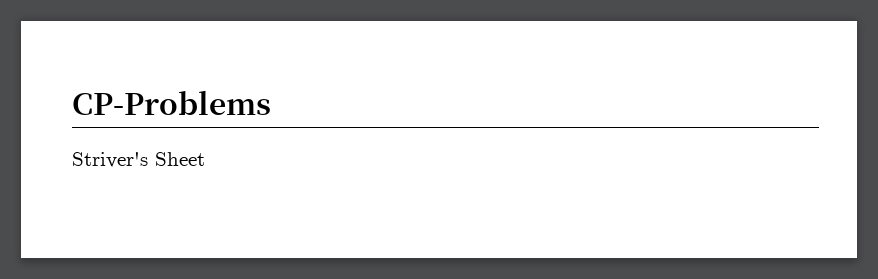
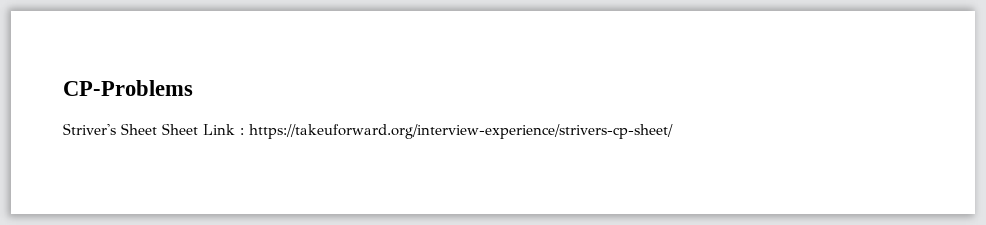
- Striver's Sheet
+ Striver's Sheet Sheet Link : https://takeuforward.org/interview-experience/strivers-cp-sheet/

